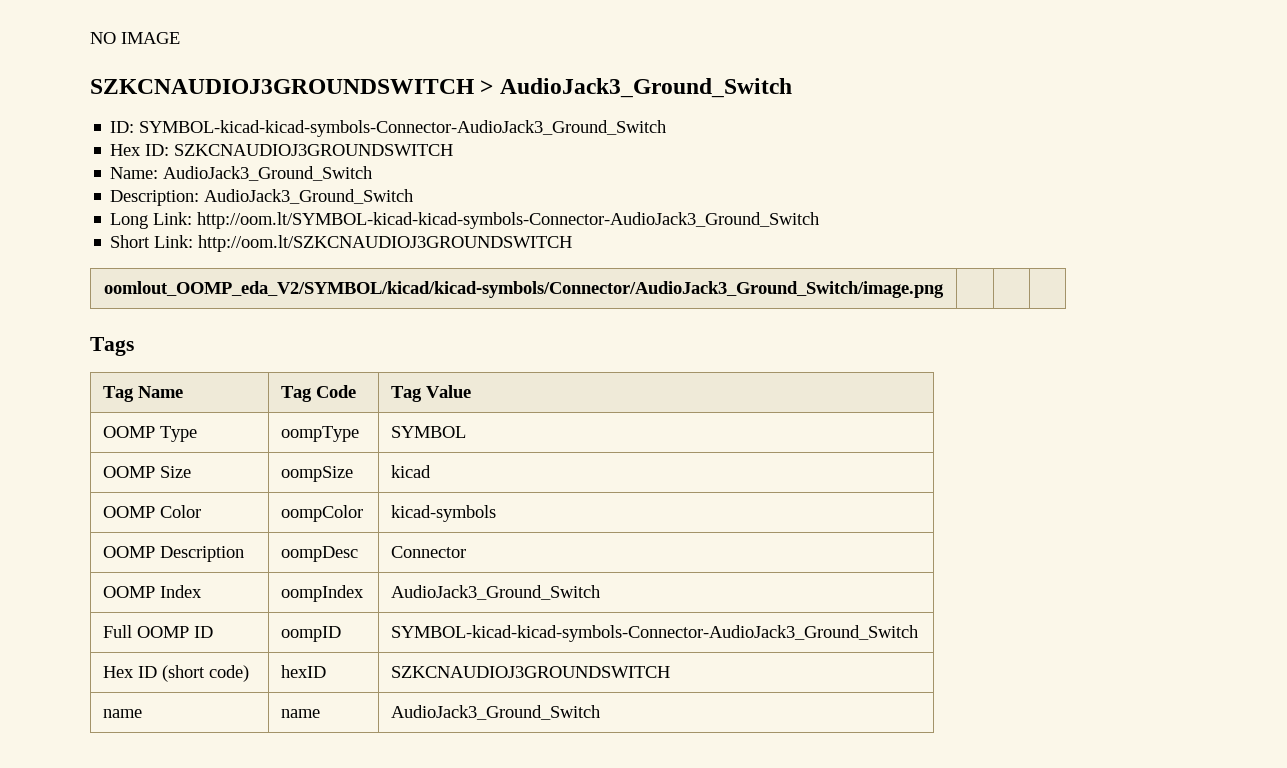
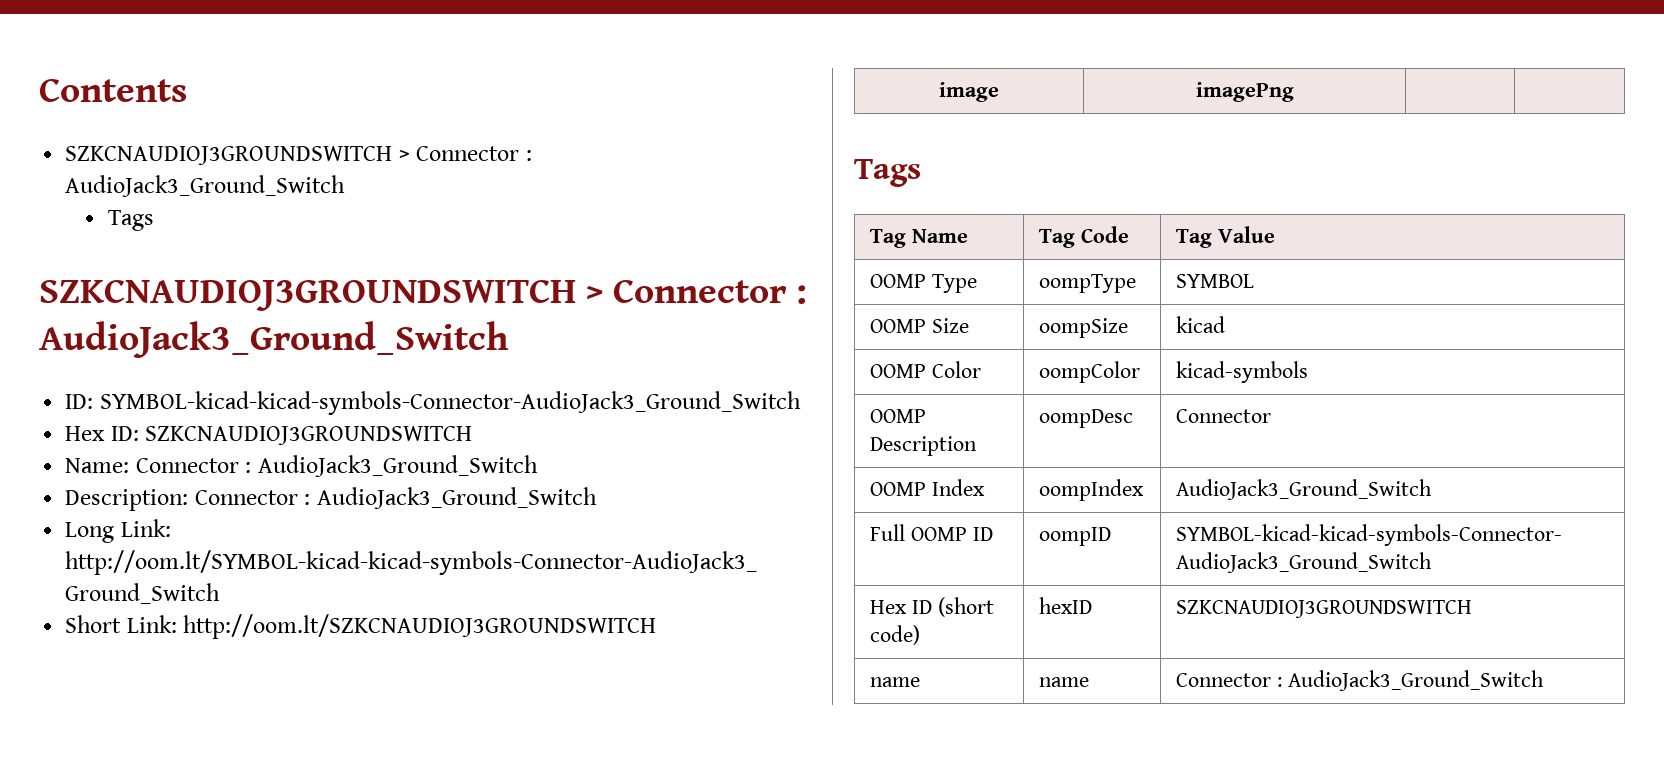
- NO IMAGE
- SZKCNAUDIOJ3GROUNDSWITCH > AudioJack3_Ground_Switch
+ Contents
+ SZKCNAUDIOJ3GROUNDSWITCH > Connector : AudioJack3_Ground_Switch
+ Tags
+ SZKCNAUDIOJ3GROUNDSWITCH > Connector : AudioJack3_Ground_Switch
- Name: AudioJack3_Ground_Switch
+ Name: Connector : AudioJack3_Ground_Switch
- Description: AudioJack3_Ground_Switch
+ Description: Connector : AudioJack3_Ground_Switch
- oomlout_OOMP_eda_V2/SYMBOL/kicad/kicad-symbols/Connector/AudioJack3_Ground_Switch/image.png | | |
+ image | imagePng | |
- name | name | AudioJack3_Ground_Switch
+ name | name | Connector : AudioJack3_Ground_Switch

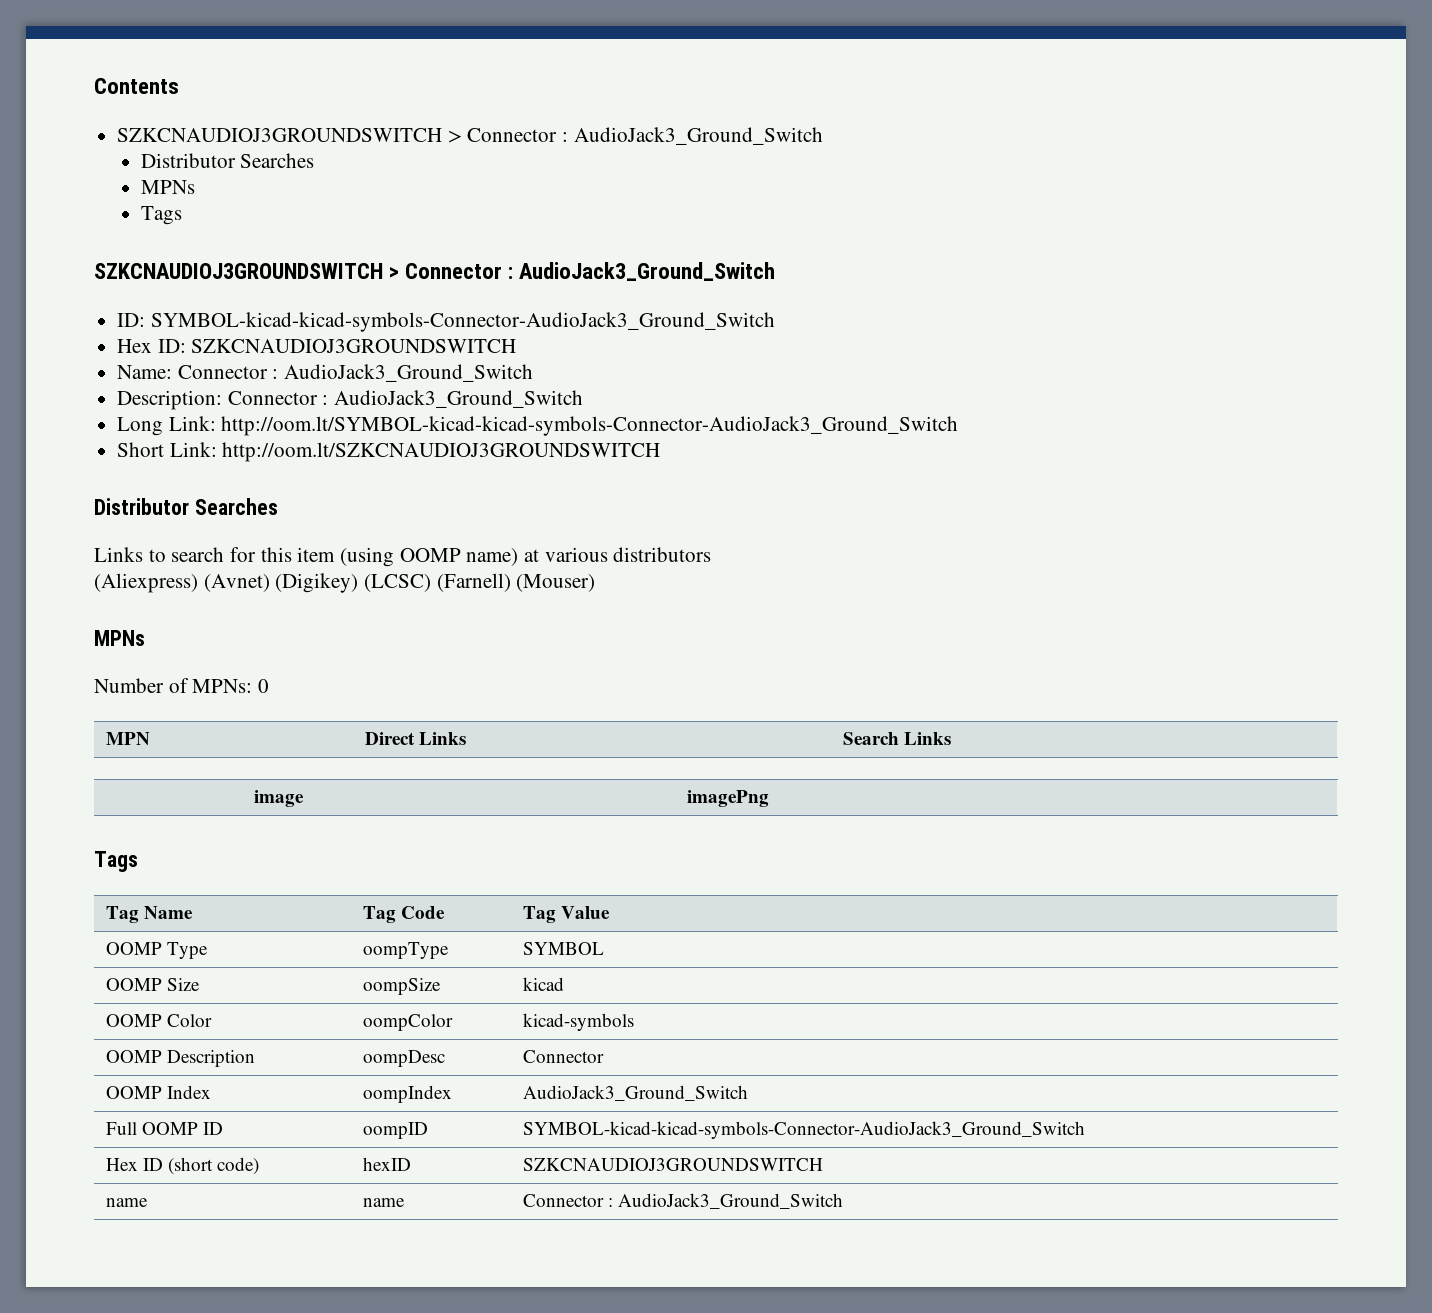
  Contents
  SZKCNAUDIOJ3GROUNDSWITCH > Connector : AudioJack3_Ground_Switch
+ Distributor Searches
+ MPNs
  Short Link: http://oom.lt/SZKCNAUDIOJ3GROUNDSWITCH
+ Distributor Searches
+ Links to search for this item (using OOMP name) at various distributors
+ (Aliexpress) (Avnet) (Digikey) (LCSC) (Farnell) (Mouser)
+ MPNs
+ Number of MPNs: 0
+ MPN | Direct Links | Search Links

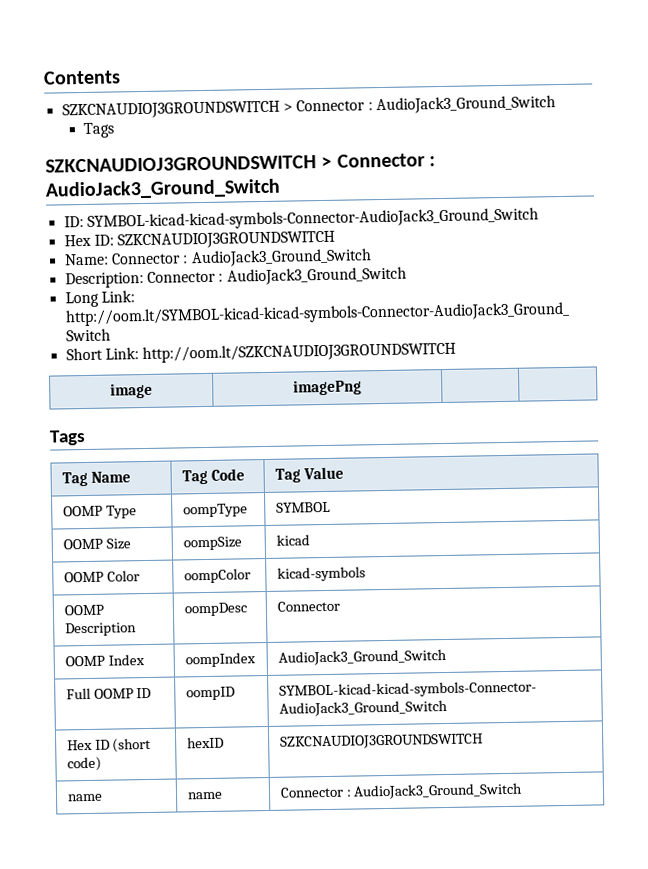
  Contents
  SZKCNAUDIOJ3GROUNDSWITCH > Connector : AudioJack3_Ground_Switch
- Distributor Searches
- MPNs
  Short Link: http://oom.lt/SZKCNAUDIOJ3GROUNDSWITCH
- Distributor Searches
- Links to search for this item (using OOMP name) at various distributors
- (Aliexpress) (Avnet) (Digikey) (LCSC) (Farnell) (Mouser)
- MPNs
- Number of MPNs: 0
- MPN | Direct Links | Search Links

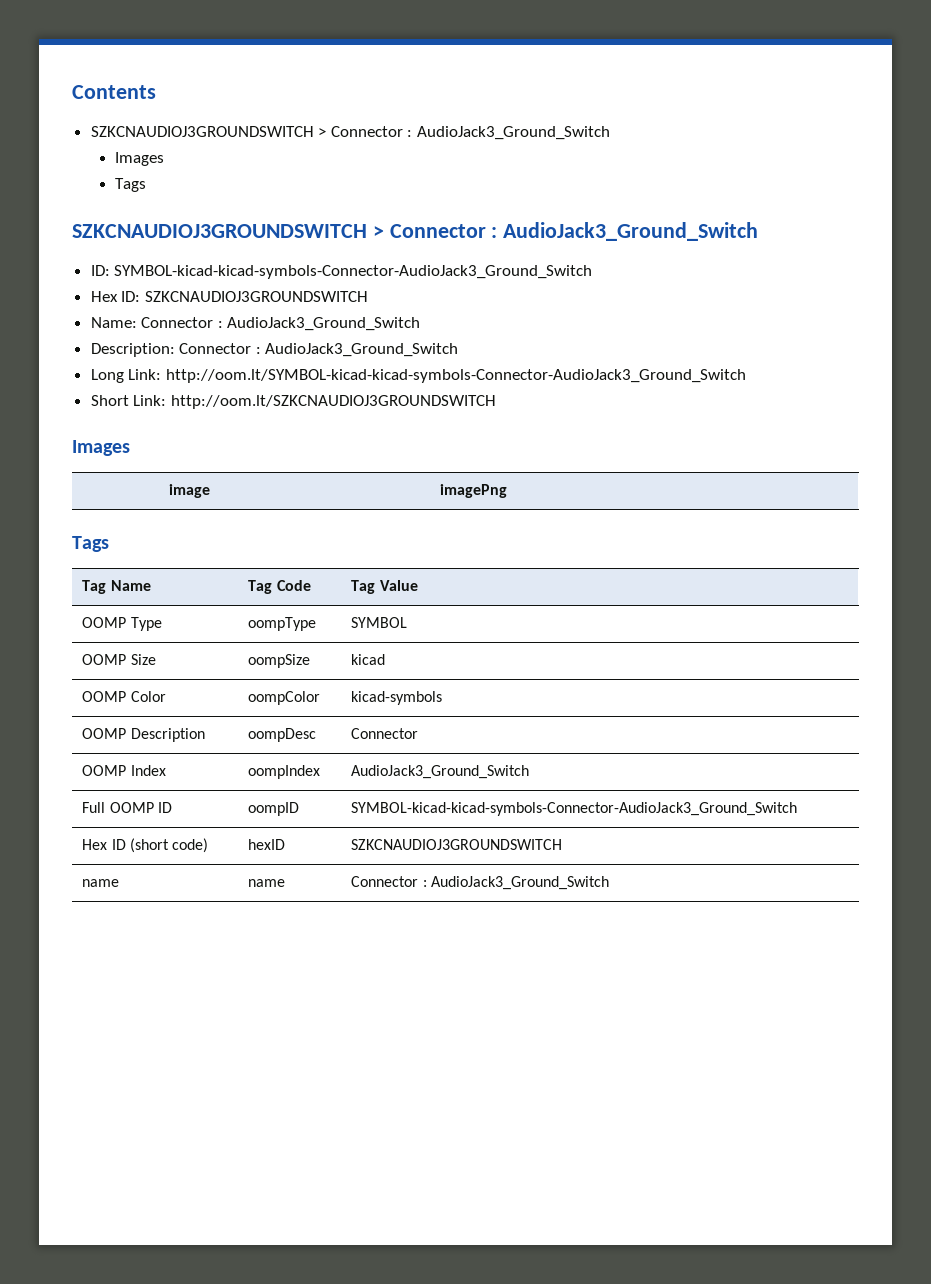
  Contents
  SZKCNAUDIOJ3GROUNDSWITCH > Connector : AudioJack3_Ground_Switch
+ Images
  Short Link: http://oom.lt/SZKCNAUDIOJ3GROUNDSWITCH
+ Images

